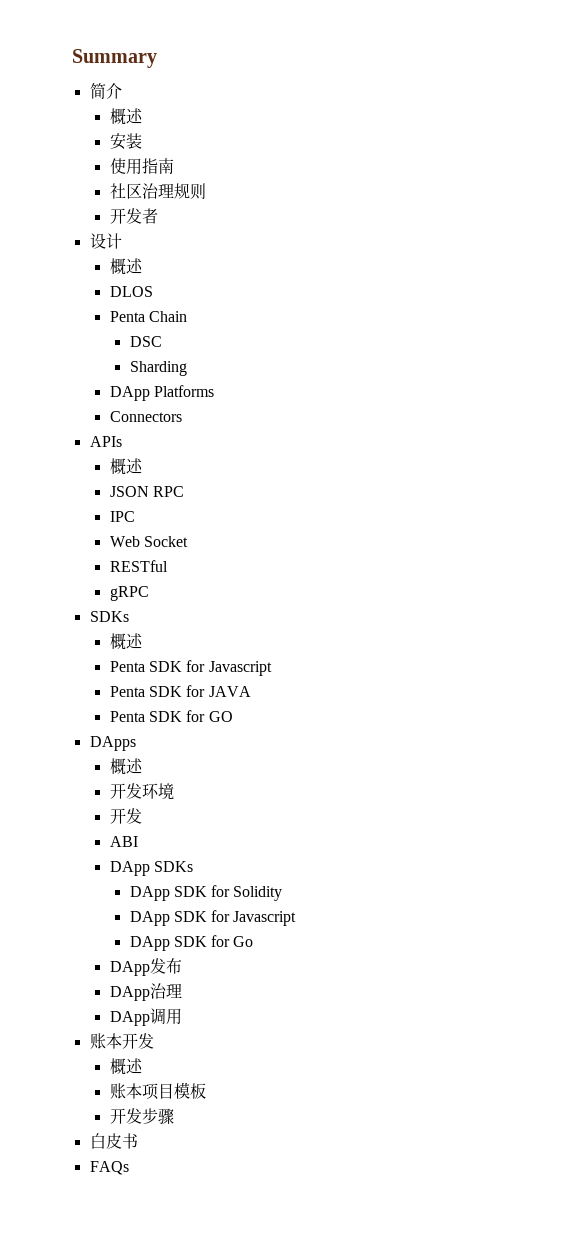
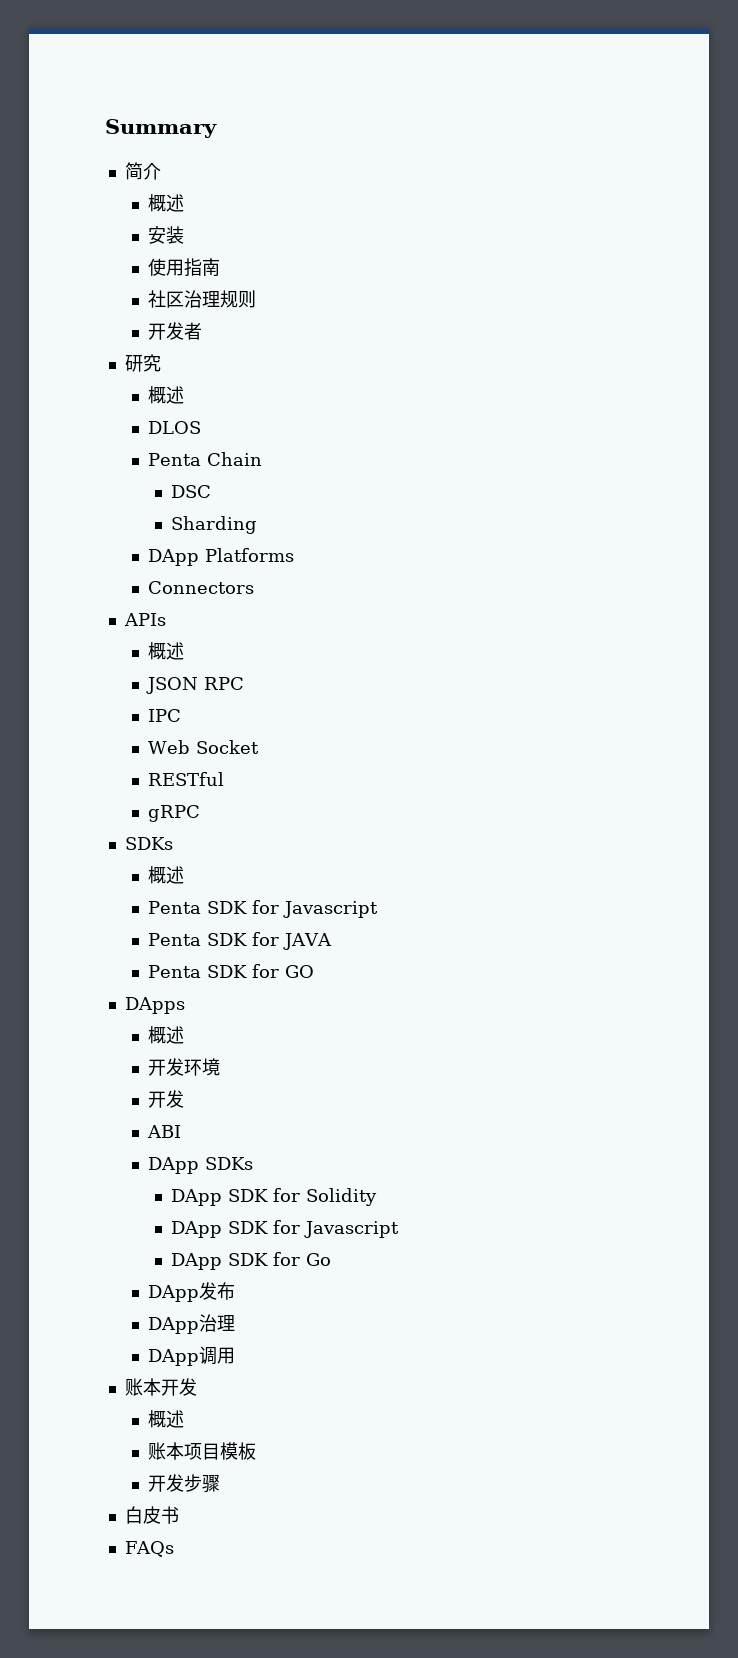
- 设计
+ 研究

